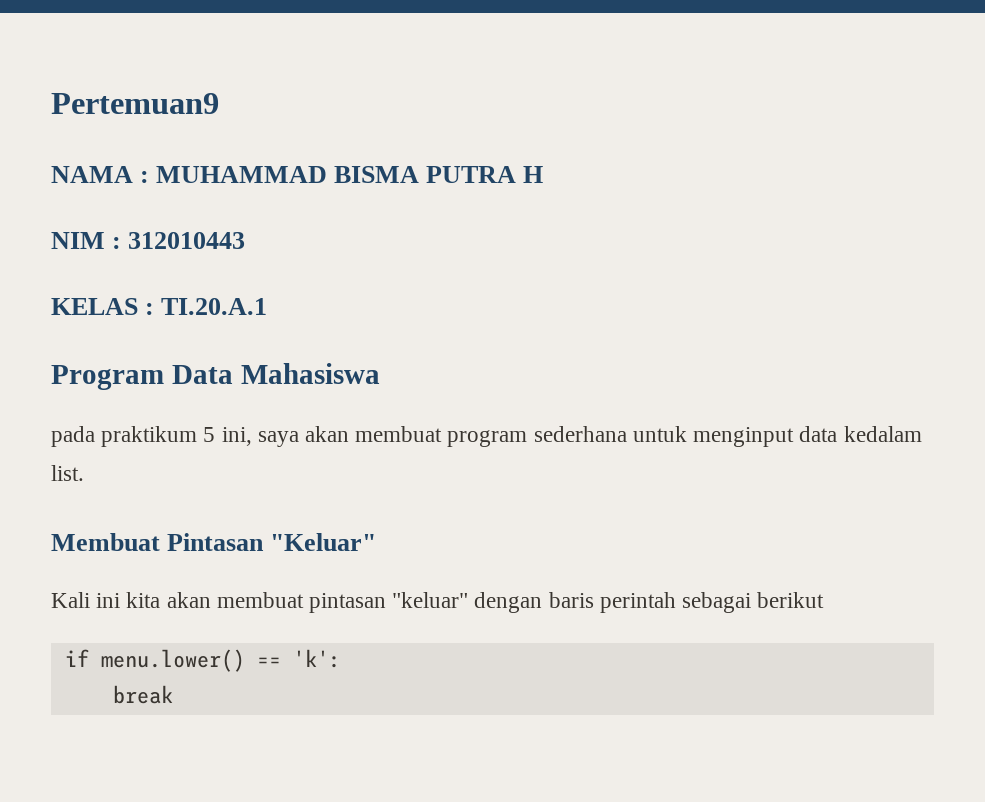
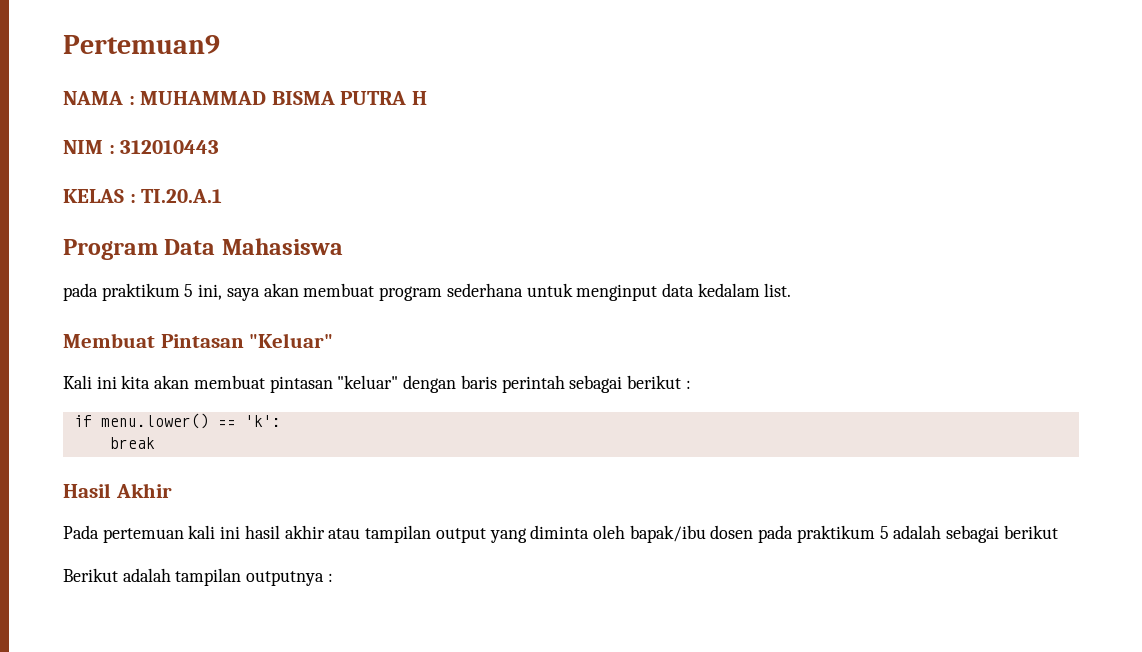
- Kali ini kita akan membuat pintasan "keluar" dengan baris perintah sebagai berikut
+ Kali ini kita akan membuat pintasan "keluar" dengan baris perintah sebagai berikut :
+ Hasil Akhir
+ Pada pertemuan kali ini hasil akhir atau tampilan output yang diminta oleh bapak/ibu dosen pada praktikum 5 adalah sebagai berikut
+ Berikut adalah tampilan outputnya :

